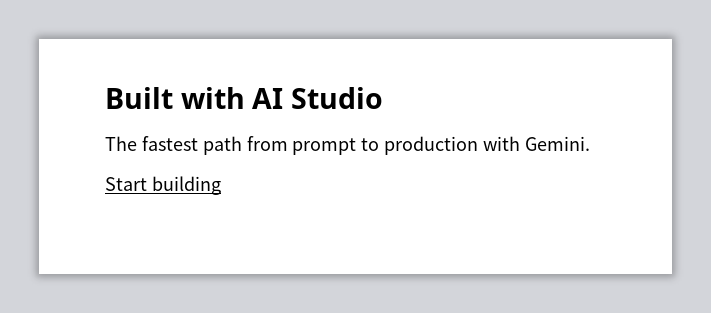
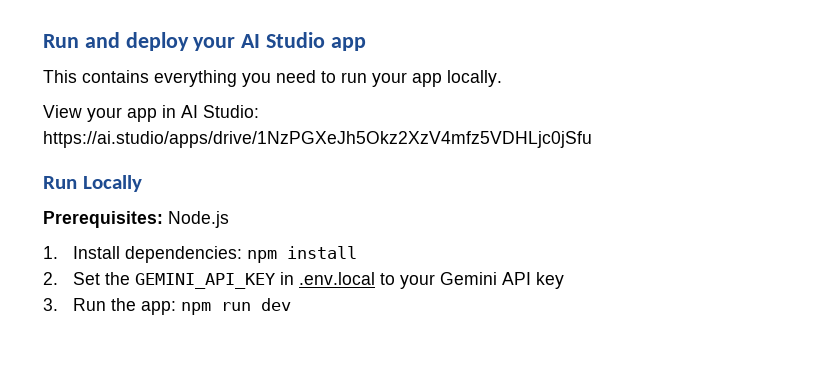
- Built with AI Studio
- The fastest path from prompt to production with Gemini.
- Start building
+ Run and deploy your AI Studio app
+ This contains everything you need to run your app locally.
+ View your app in AI Studio: https://ai.studio/apps/drive/1NzPGXeJh5Okz2XzV4mfz5VDHLjc0jSfu
+ Run Locally
+ Prerequisites: Node.js
+ 1. Install dependencies: npm install
+ 2. Set the GEMINI_API_KEY in .env.local to your Gemini API key
+ 3. Run the app: npm run dev

